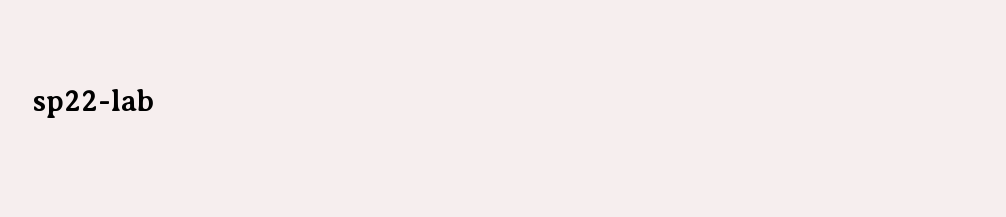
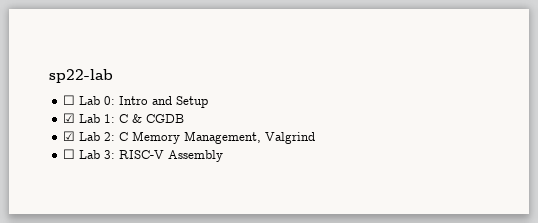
+ ☐ Lab 0: Intro and Setup
+ ☑ Lab 1: C & CGDB
+ ☑ Lab 2: C Memory Management, Valgrind
+ ☐ Lab 3: RISC-V Assembly

